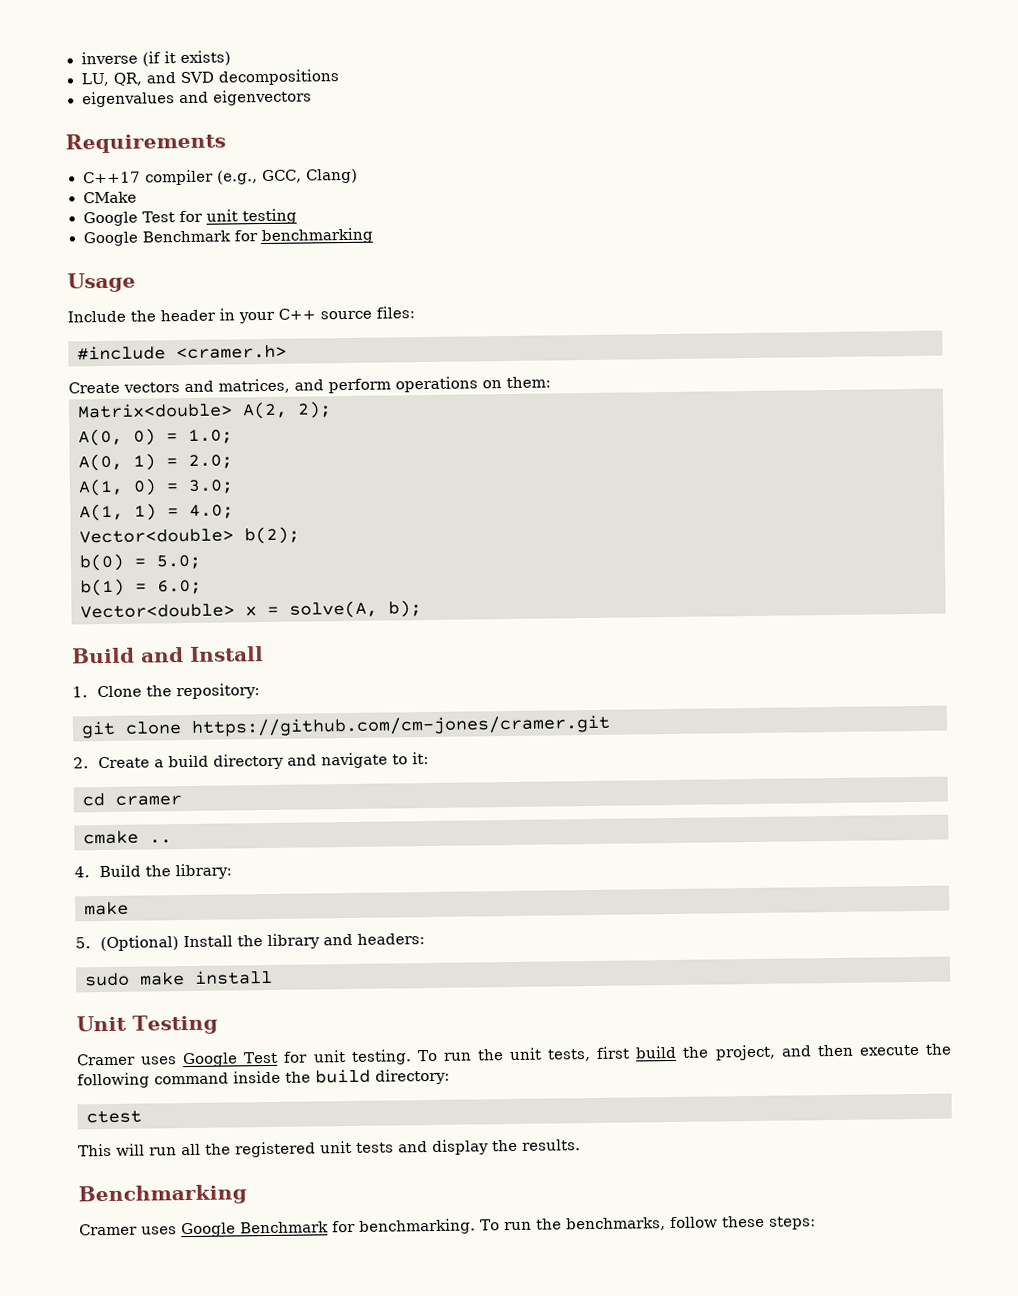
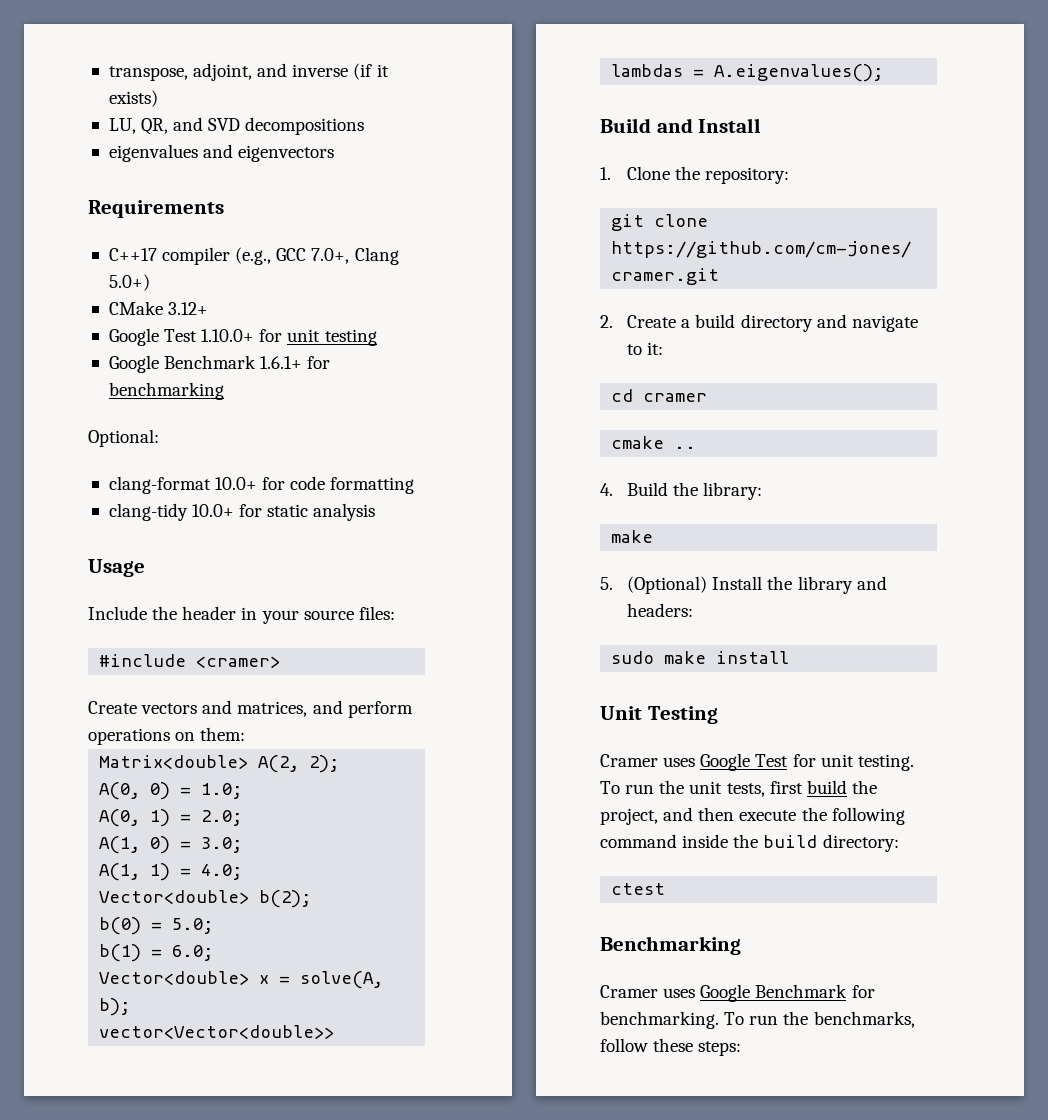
- inverse (if it exists)
+ transpose, adjoint, and inverse (if it exists)
- C++17 compiler (e.g., GCC, Clang)
+ C++17 compiler (e.g., GCC 7.0+, Clang 5.0+)
- CMake
- Google Test for unit testing
+ CMake 3.12+
+ Google Test 1.10.0+ for unit testing
- Google Benchmark for benchmarking
+ Google Benchmark 1.6.1+ for benchmarking
+ Optional:
+ clang-format 10.0+ for code formatting
+ clang-tidy 10.0+ for static analysis
- Include the header in your C++ source files:
+ Include the header in your source files:
- #include <cramer.h>
+ #include <cramer>
+ vector<Vector<double>> lambdas = A.eigenvalues();
- This will run all the registered unit tests and display the results.

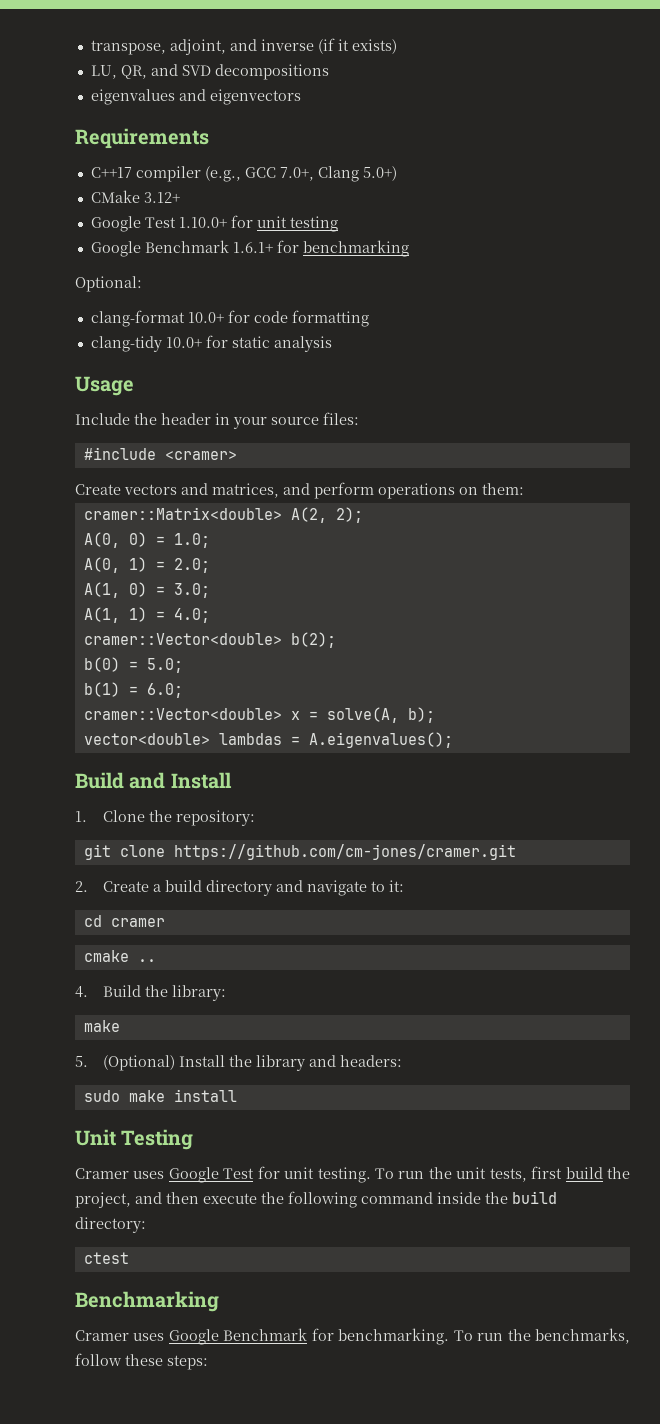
- Matrix<double> A(2, 2);
+ cramer::Matrix<double> A(2, 2);
- Vector<double> b(2);
+ cramer::Vector<double> b(2);
- Vector<double> x = solve(A, b);
+ cramer::Vector<double> x = solve(A, b);
- vector<Vector<double>> lambdas = A.eigenvalues();
+ vector<double> lambdas = A.eigenvalues();

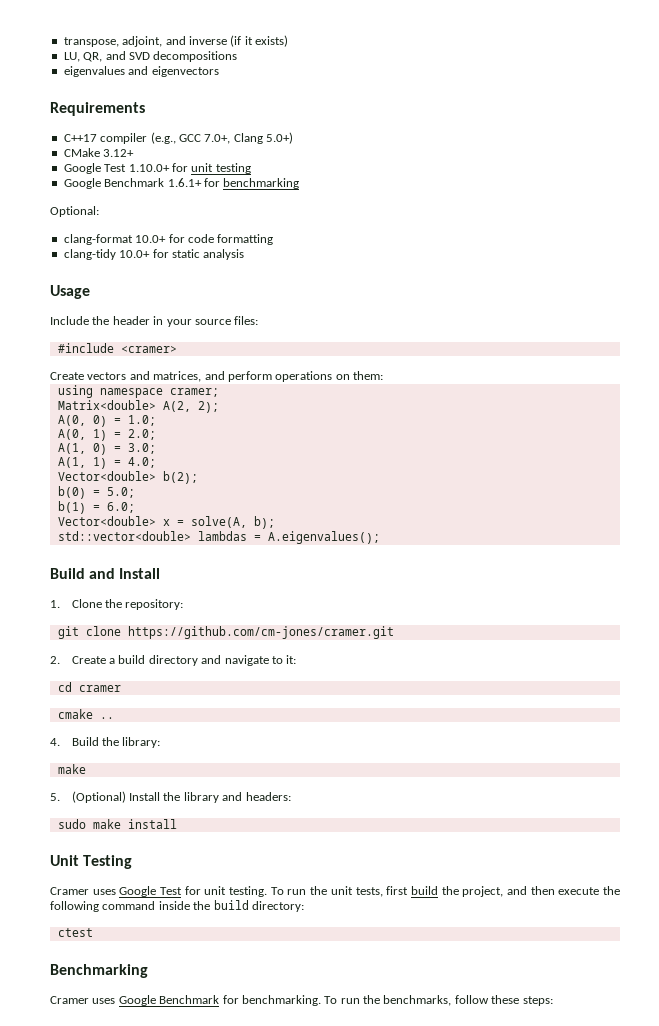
- cramer::Matrix<double> A(2, 2);
+ using namespace cramer;
+ Matrix<double> A(2, 2);
- cramer::Vector<double> b(2);
+ Vector<double> b(2);
- cramer::Vector<double> x = solve(A, b);
+ Vector<double> x = solve(A, b);
- vector<double> lambdas = A.eigenvalues();
+ std::vector<double> lambdas = A.eigenvalues();

